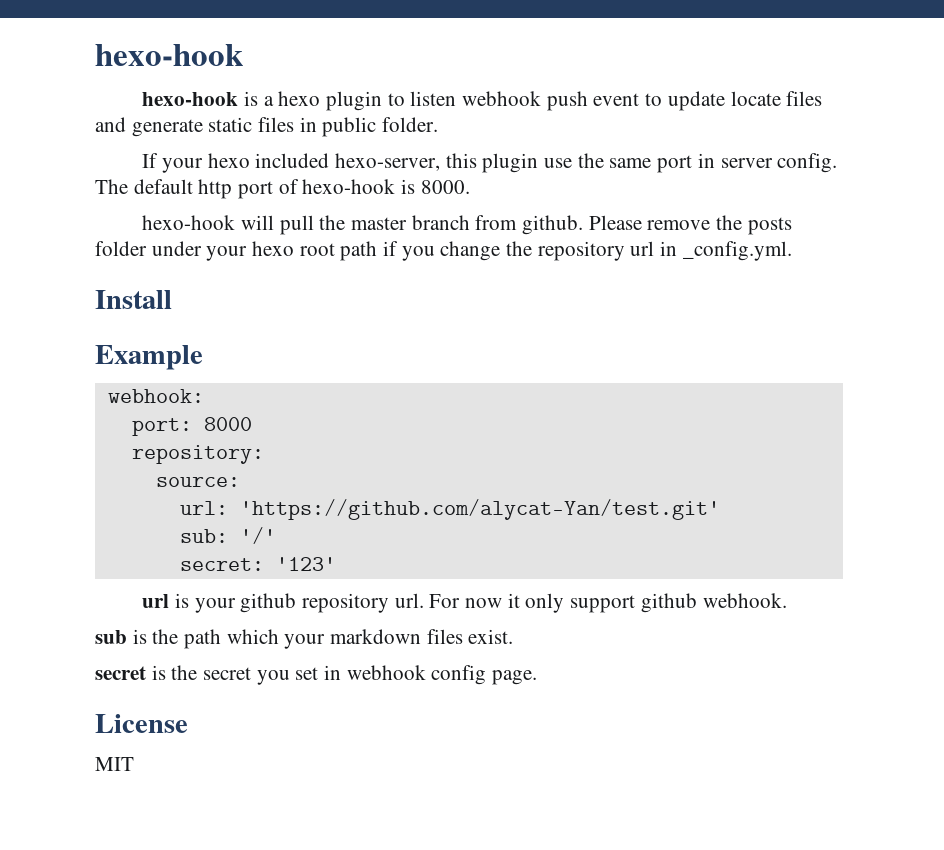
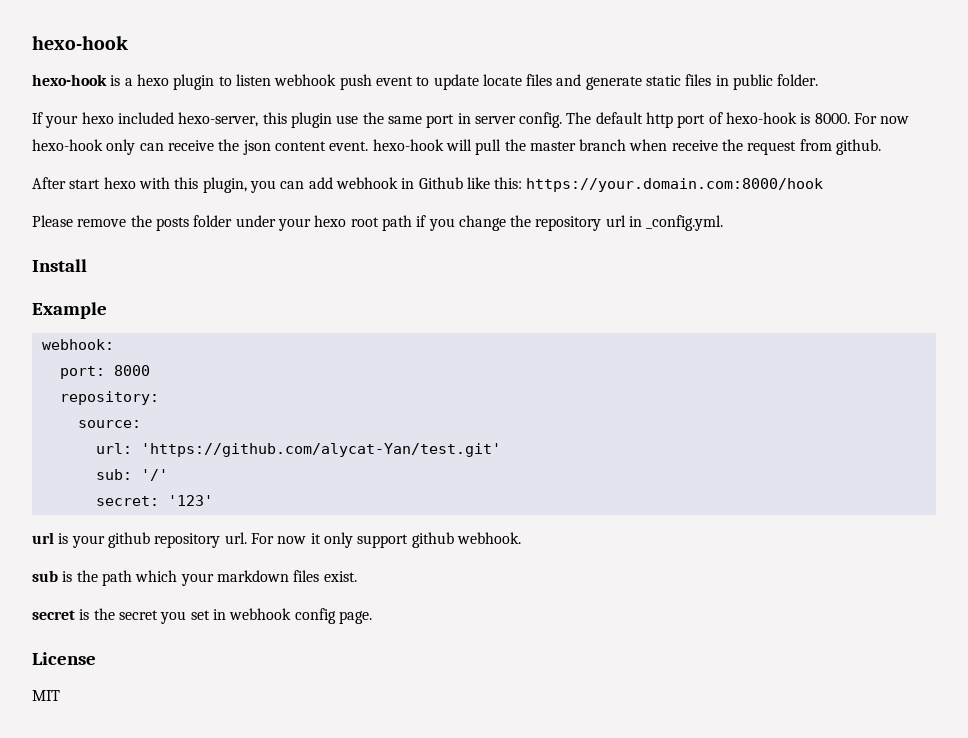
- The default http port of hexo-hook is 8000.
- hexo-hook will pull the master branch from github. Please remove the posts folder under your hexo root path if you change the repository url in _config.yml.
+ The default http port of hexo-hook is 8000. For now hexo-hook only can receive the json content event. hexo-hook will pull the master branch when receive the request from github.
+ After start hexo with this plugin, you can add webhook in Github like this: https://your.domain.com:8000/hook
+ Please remove the posts folder under your hexo root path if you change the repository url in _config.yml.

